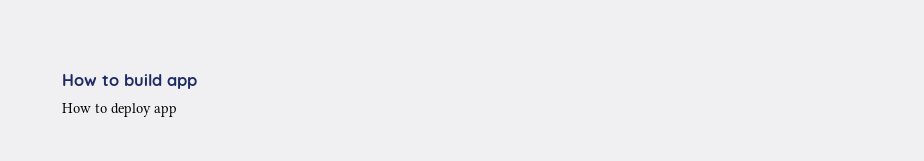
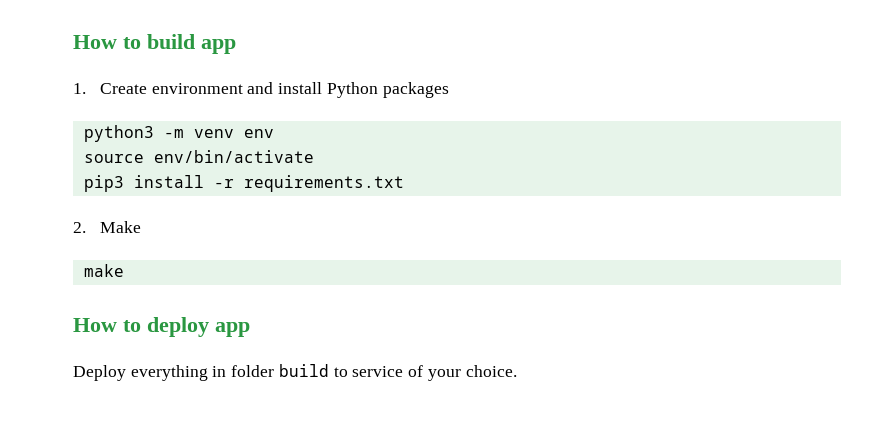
+ 1. Create environment and install Python packages
+ python3 -m venv env
+ source env/bin/activate
+ pip3 install -r requirements.txt
+ 2. Make
+ make
  How to deploy app
+ Deploy everything in folder build to service of your choice.

